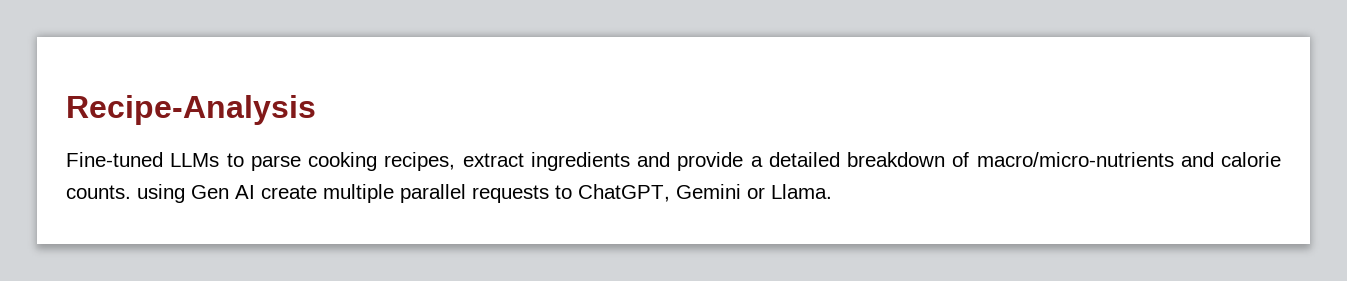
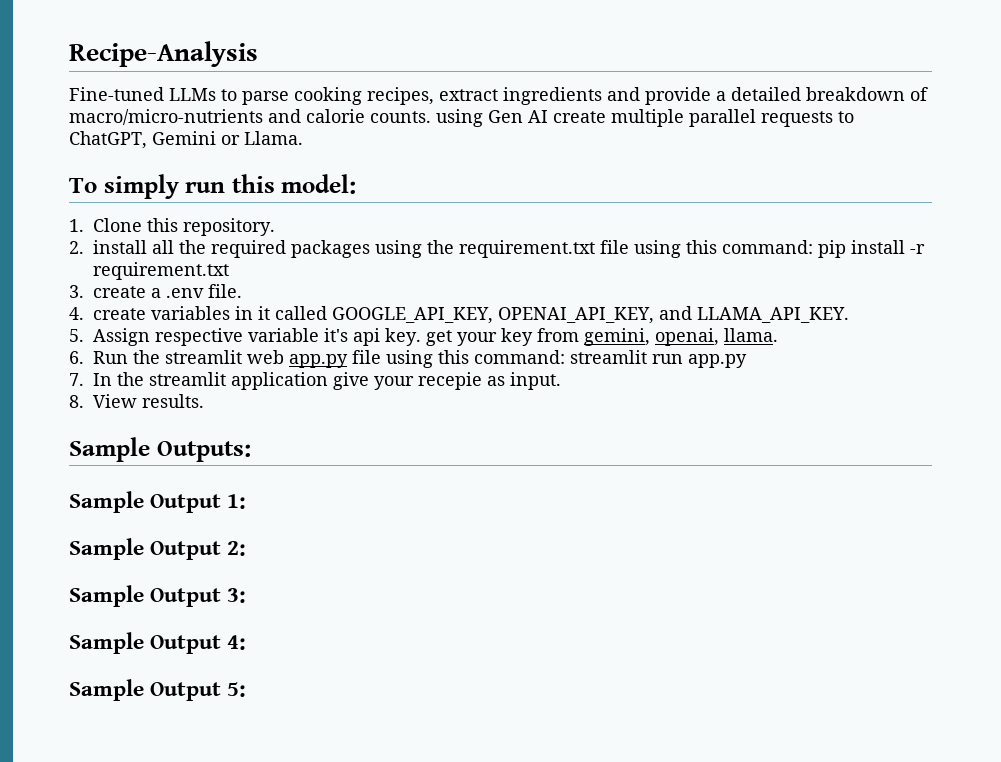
+ To simply run this model:
+ 1. Clone this repository.
+ 2. install all the required packages using the requirement.txt file using this command: pip install -r requirement.txt
+ 3. create a .env file.
+ 4. create variables in it called GOOGLE_API_KEY, OPENAI_API_KEY, and LLAMA_API_KEY.
+ 5. Assign respective variable it's api key. get your key from gemini, openai, llama.
+ 6. Run the streamlit web app.py file using this command: streamlit run app.py
+ 7. In the streamlit application give your recepie as input.
+ 8. View results.
+ Sample Outputs:
+ Sample Output 1:
+ Sample Output 2:
+ Sample Output 3:
+ Sample Output 4:
+ Sample Output 5:

